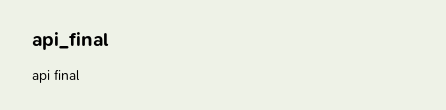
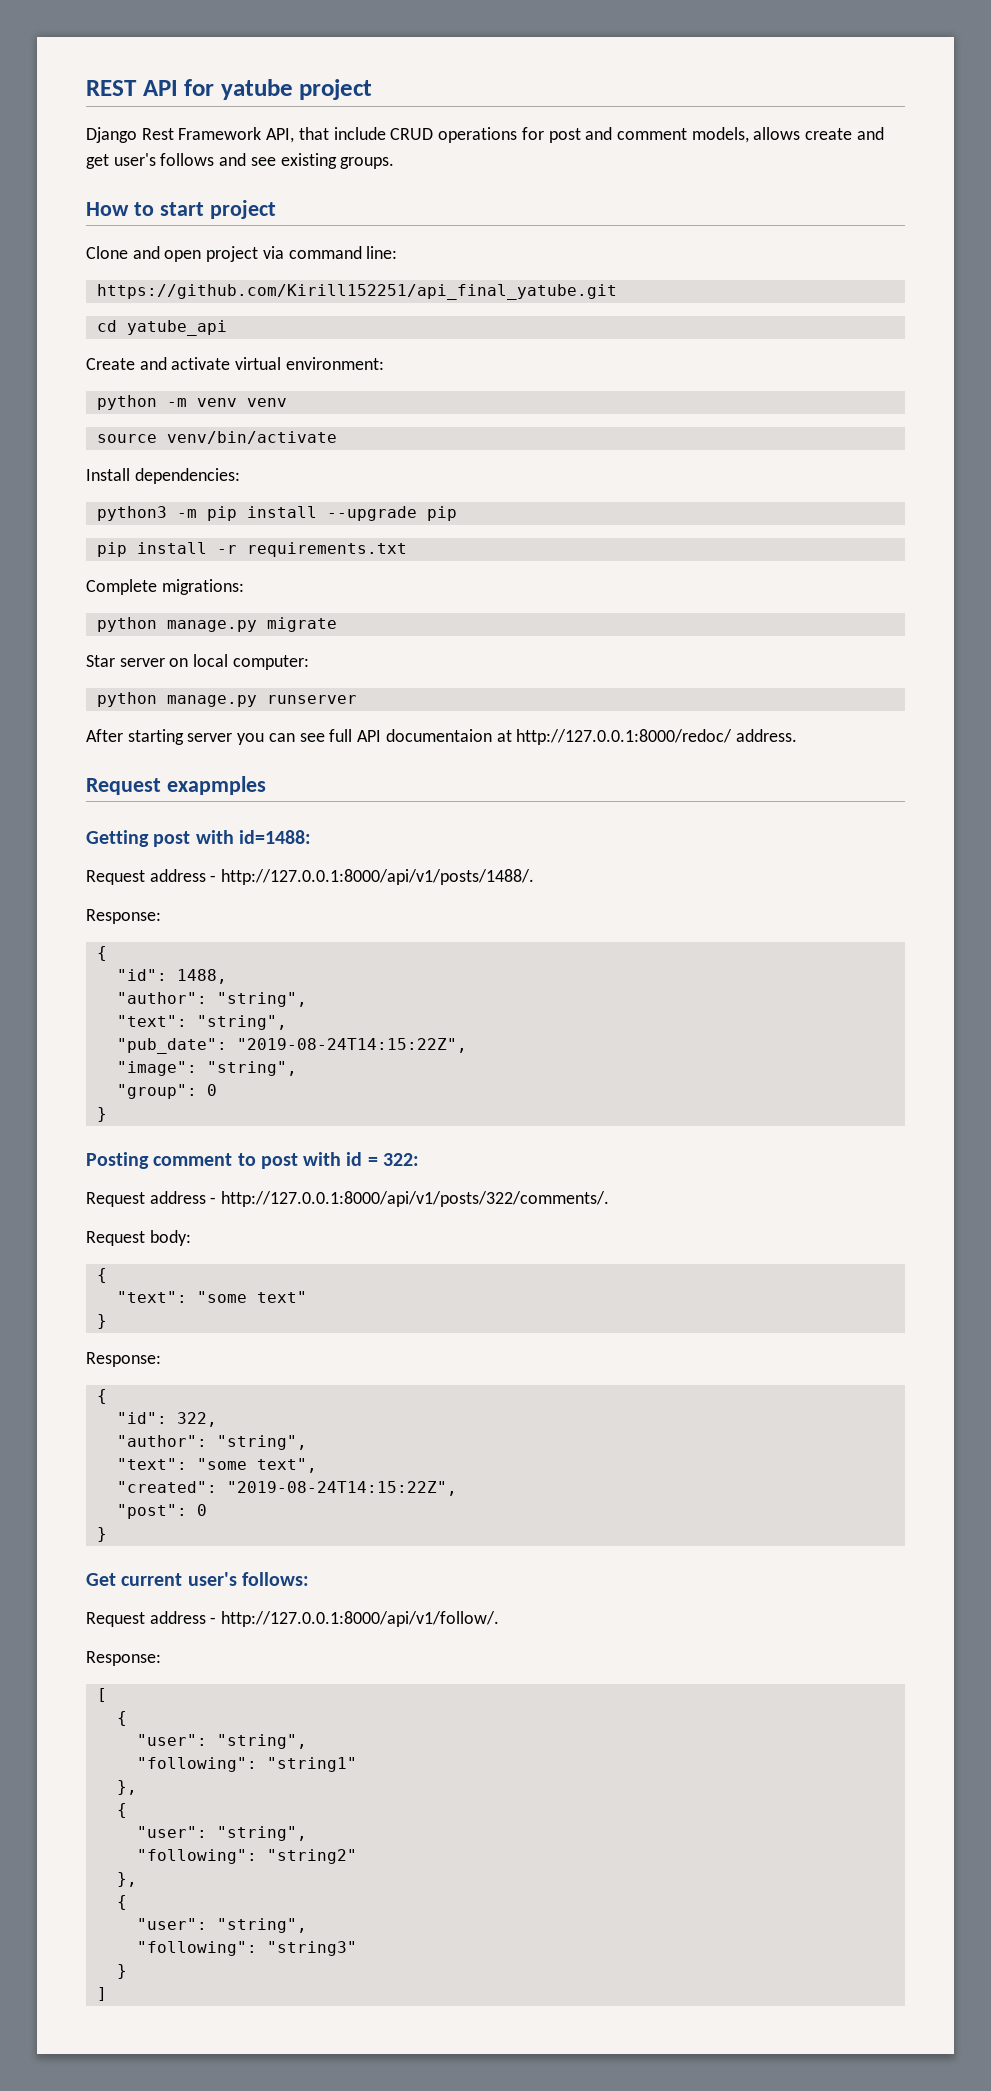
- api_final
- api final
+ REST API for yatube project
+ Django Rest Framework API, that include CRUD operations for post and comment models, allows create and get user's follows and see existing groups.
+ How to start project
+ Clone and open project via command line:
+ https://github.com/Kirill152251/api_final_yatube.git
+ cd yatube_api
+ Create and activate virtual environment:
+ python -m venv venv
+ source venv/bin/activate
+ Install dependencies:
+ python3 -m pip install --upgrade pip
+ pip install -r requirements.txt
+ Complete migrations:
+ python manage.py migrate
+ Star server on local computer:
+ python manage.py runserver
+ After starting server you can see full API documentaion at http://127.0.0.1:8000/redoc/ address.
+ Request exapmples
+ Getting post with id=1488:
+ Request address - http://127.0.0.1:8000/api/v1/posts/1488/.
+ Response:
+ {
+ "id": 1488,
+ "author": "string",
+ "text": "string",
+ "pub_date": "2019-08-24T14:15:22Z",
+ "image": "string",
+ "group": 0
+ }
+ Posting comment to post with id = 322:
+ Request address - http://127.0.0.1:8000/api/v1/posts/322/comments/.
+ Request body:
+ {
+ "text": "some text"
+ }
+ Response:
+ {
+ "id": 322,
+ "author": "string",
+ "text": "some text",
+ "created": "2019-08-24T14:15:22Z",
+ "post": 0
+ }
+ Get current user's follows:
+ Request address - http://127.0.0.1:8000/api/v1/follow/.
+ Response:
+ [
+ {
+ "user": "string",
+ "following": "string1"
+ },
+ {
+ "user": "string",
+ "following": "string2"
+ },
+ {
+ "user": "string",
+ "following": "string3"
+ }
+ ]

